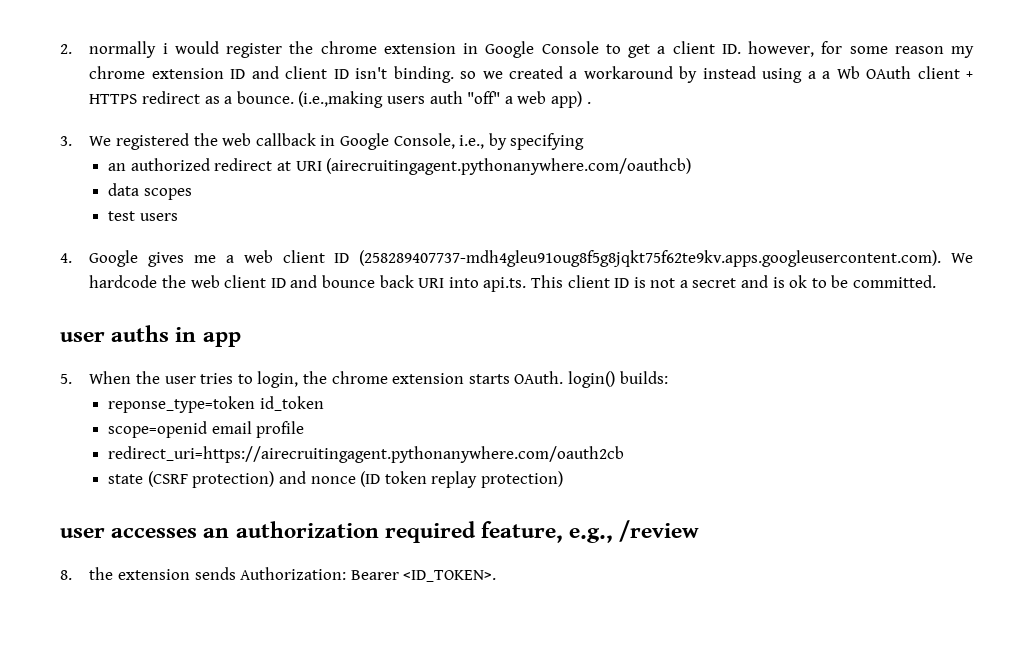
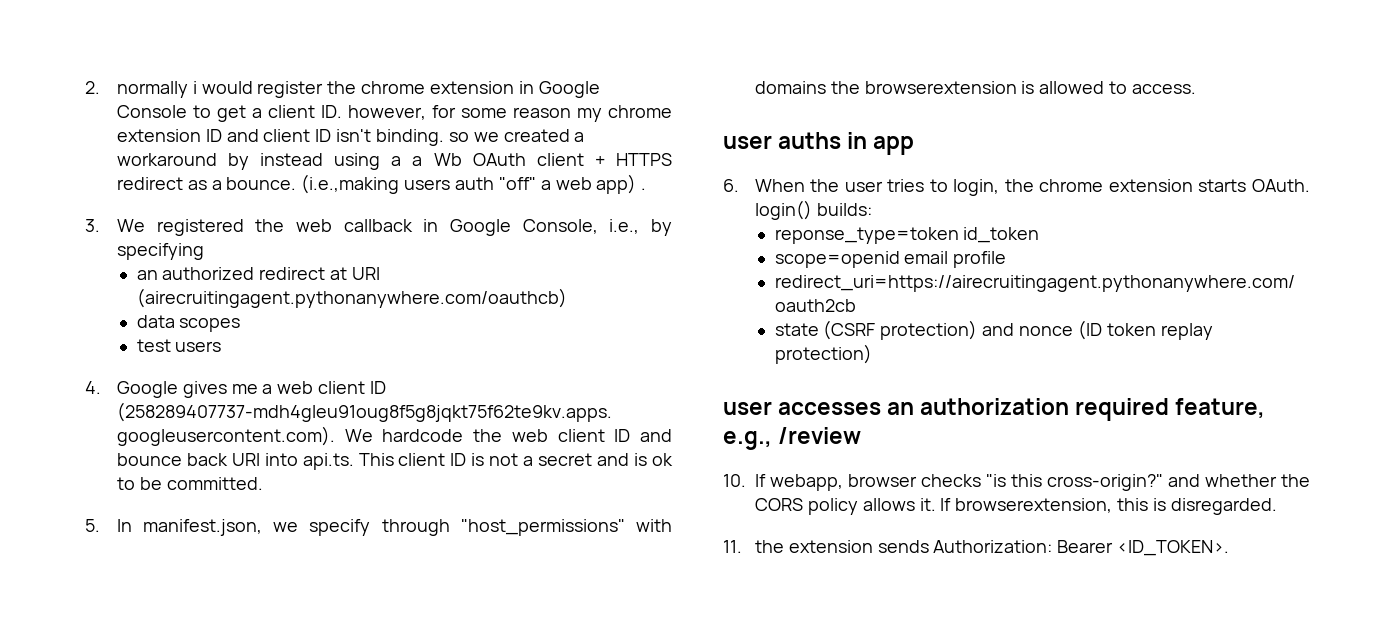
+ 5. In manifest.json, we specify through "host_permissions" with domains the browserextension is allowed to access.
- 5. When the user tries to login, the chrome extension starts OAuth. login() builds:
+ 6. When the user tries to login, the chrome extension starts OAuth. login() builds:
- 8. the extension sends Authorization: Bearer <ID_TOKEN>.
+ 10. If webapp, browser checks "is this cross-origin?" and whether the CORS policy allows it. If browserextension, this is disregarded.
+ 11. the extension sends Authorization: Bearer <ID_TOKEN>.

